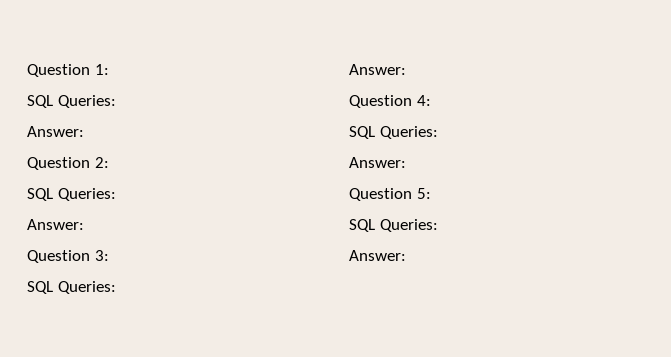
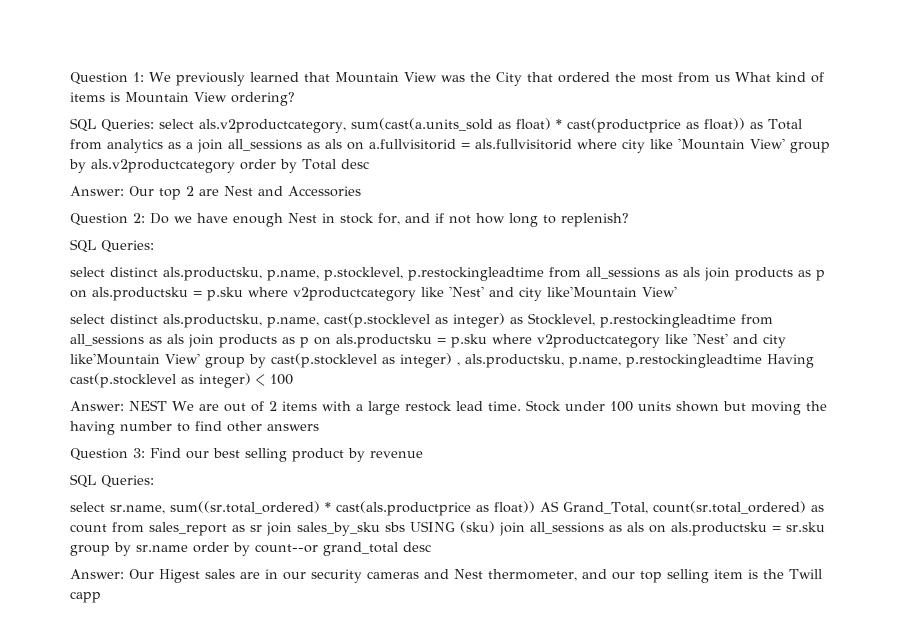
- Question 1:
+ Question 1: We previously learned that Mountain View was the City that ordered the most from us What kind of items is Mountain View ordering?
+ SQL Queries: select als.v2productcategory, sum(cast(a.units_sold as float) * cast(productprice as float)) as Total from analytics as a join all_sessions as als on a.fullvisitorid = als.fullvisitorid where city like 'Mountain View' group by als.v2productcategory order by Total desc
+ Answer: Our top 2 are Nest and Accessories
+ Question 2: Do we have enough Nest in stock for, and if not how long to replenish?
  SQL Queries:
- Answer:
- Question 2:
+ select distinct als.productsku, p.name, p.stocklevel, p.restockingleadtime from all_sessions as als join products as p on als.productsku = p.sku where v2productcategory like 'Nest' and city like'Mountain View'
+ select distinct als.productsku, p.name, cast(p.stocklevel as integer) as Stocklevel, p.restockingleadtime from all_sessions as als join products as p on als.productsku = p.sku where v2productcategory like 'Nest' and city like'Mountain View' group by cast(p.stocklevel as integer) , als.productsku, p.name, p.restockingleadtime Having cast(p.stocklevel as integer) < 100
+ Answer: NEST We are out of 2 items with a large restock lead time. Stock under 100 units shown but moving the having number to find other answers
+ Question 3: Find our best selling product by revenue
  SQL Queries:
- Answer:
- Question 3:
- SQL Queries:
- Answer:
- Question 4:
- SQL Queries:
- Answer:
- Question 5:
- SQL Queries:
- Answer:
+ select sr.name, sum((sr.total_ordered) * cast(als.productprice as float)) AS Grand_Total, count(sr.total_ordered) as count from sales_report as sr join sales_by_sku sbs USING (sku) join all_sessions as als on als.productsku = sr.sku group by sr.name order by count--or grand_total desc
+ Answer: Our Higest sales are in our security cameras and Nest thermometer, and our top selling item is the Twill capp

